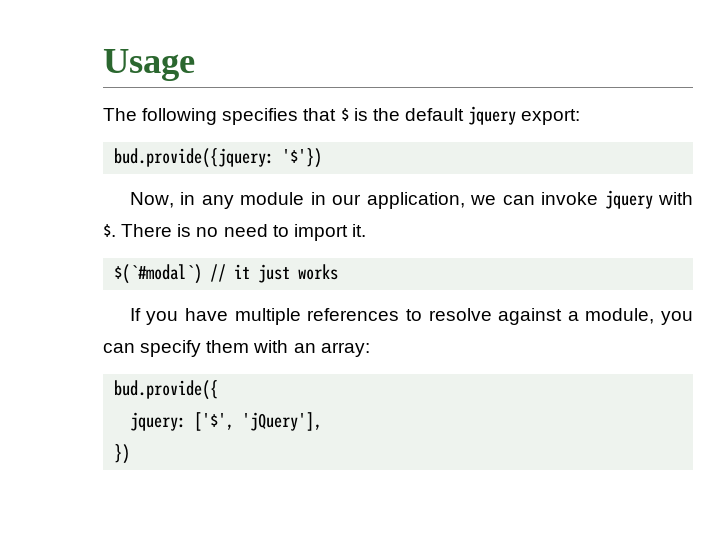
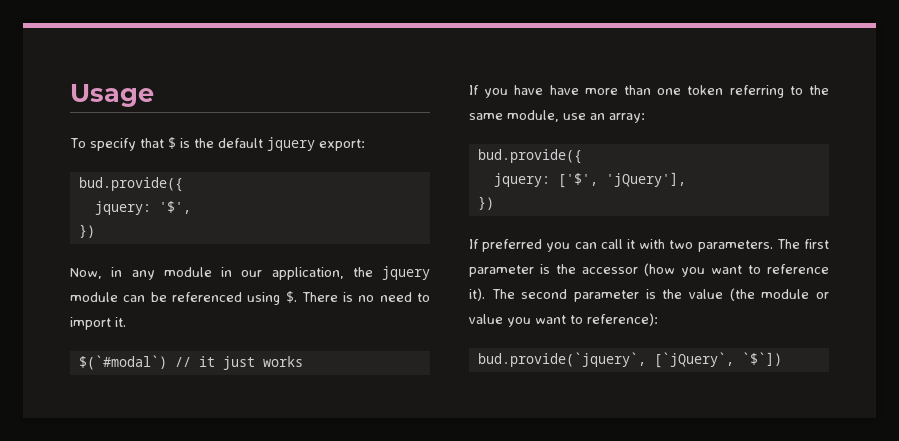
- The following specifies that $ is the default jquery export:
- bud.provide({jquery: '$'})
+ To specify that $ is the default jquery export:
+ bud.provide({
+ jquery: '$',
+ })
- Now, in any module in our application, we can invoke jquery with $.
+ Now, in any module in our application, the jquery module can be referenced using $.
- If you have multiple references to resolve against a module, you can specify them with an array:
+ If you have have more than one token referring to the same module, use an array:
+ If preferred you can call it with two parameters. The first parameter is the accessor (how you want to reference it). The second parameter is the value (the module or value you want to reference):
+ bud.provide(`jquery`, [`jQuery`, `$`])

